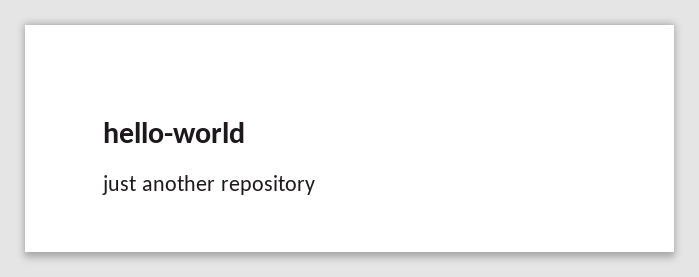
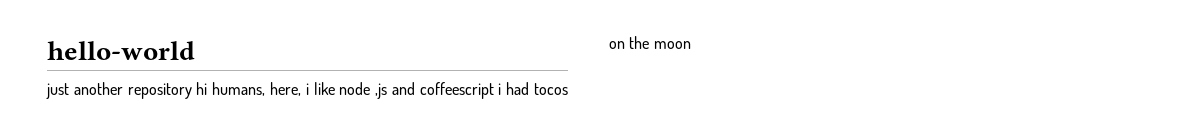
- just another repository
+ just another repository hi humans, here, i like node ,js and coffeescript i had tocos on the moon

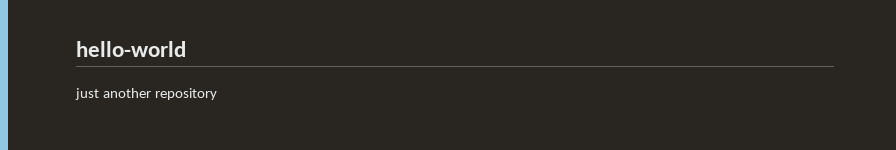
- just another repository hi humans, here, i like node ,js and coffeescript i had tocos on the moon
+ just another repository

